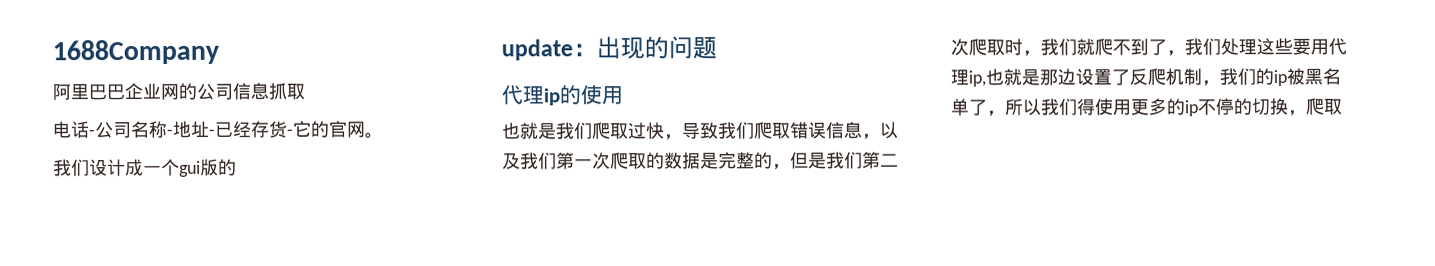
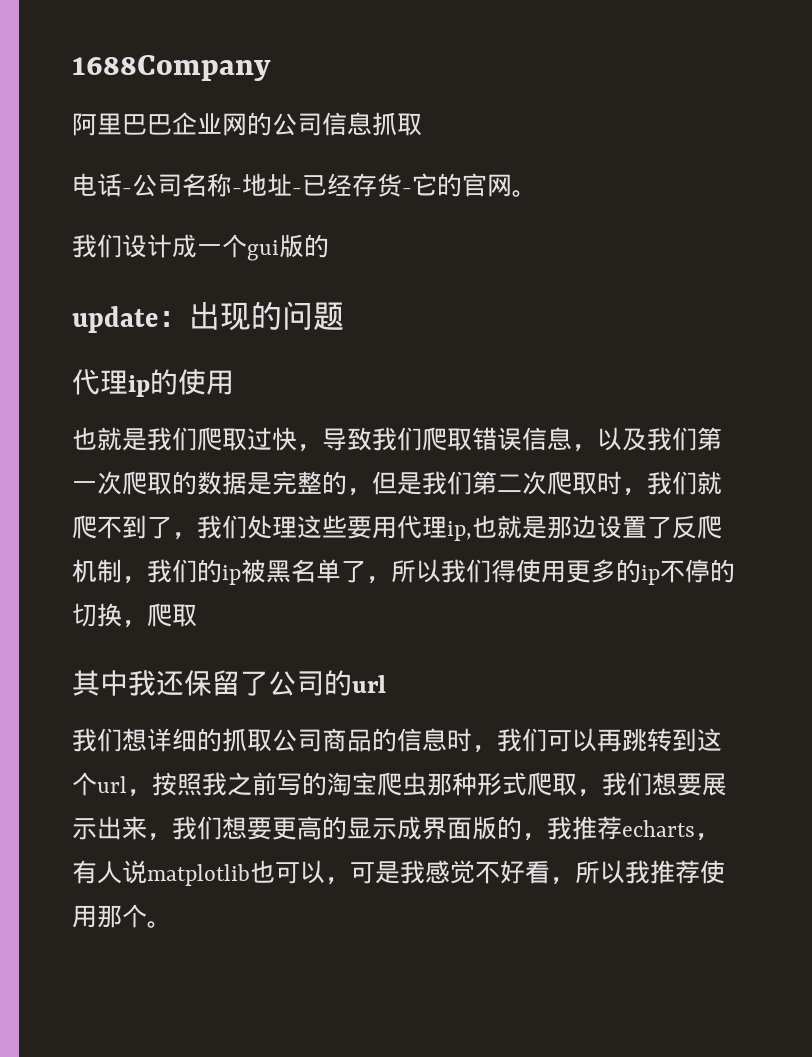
+ 其中我还保留了公司的url
+ 我们想详细的抓取公司商品的信息时，我们可以再跳转到这个url，按照我之前写的淘宝爬虫那种形式爬取，我们想要展示出来，我们想要更高的显示成界面版的，我推荐echarts，有人说matplotlib也可以，可是我感觉不好看，所以我推荐使用那个。

